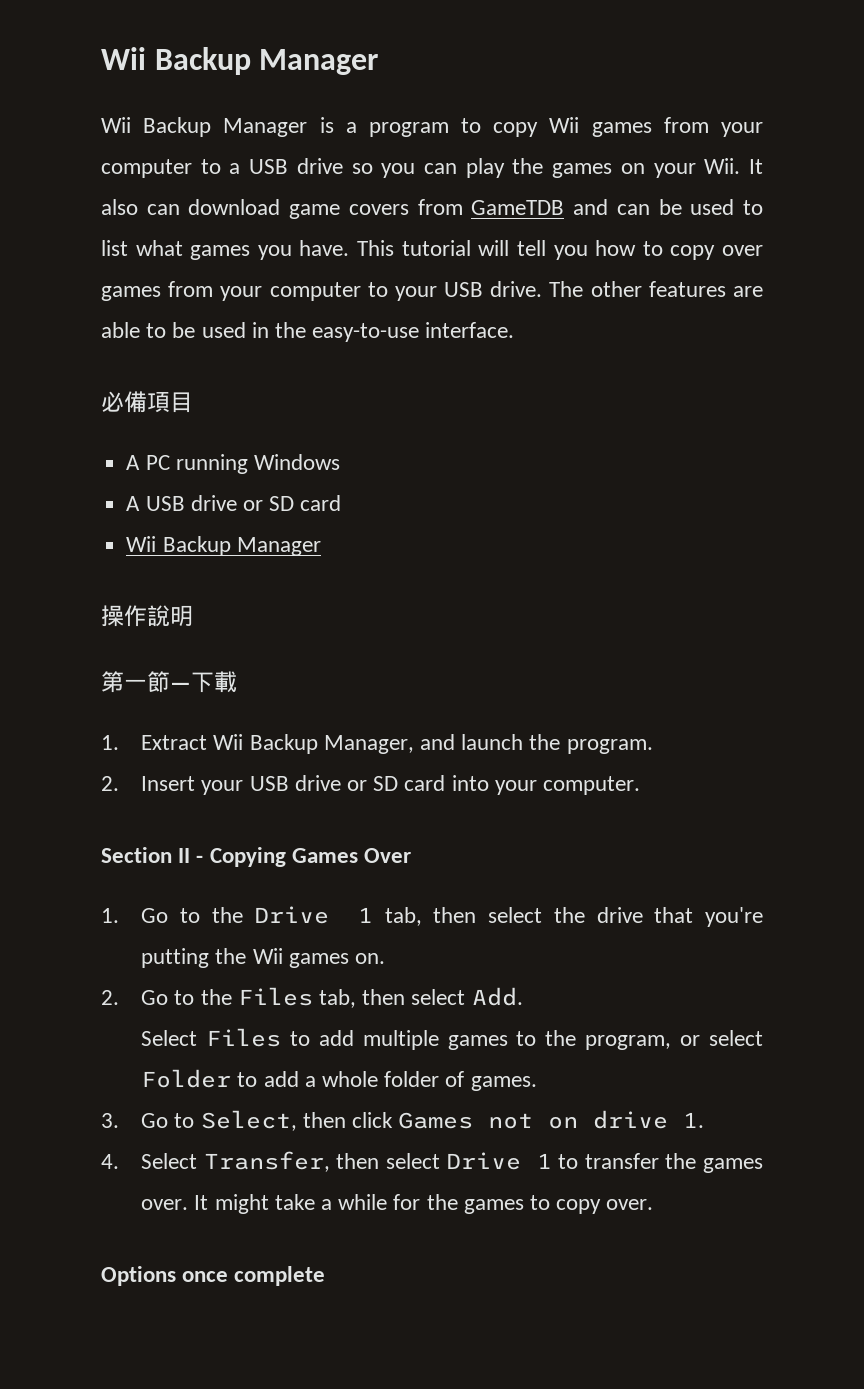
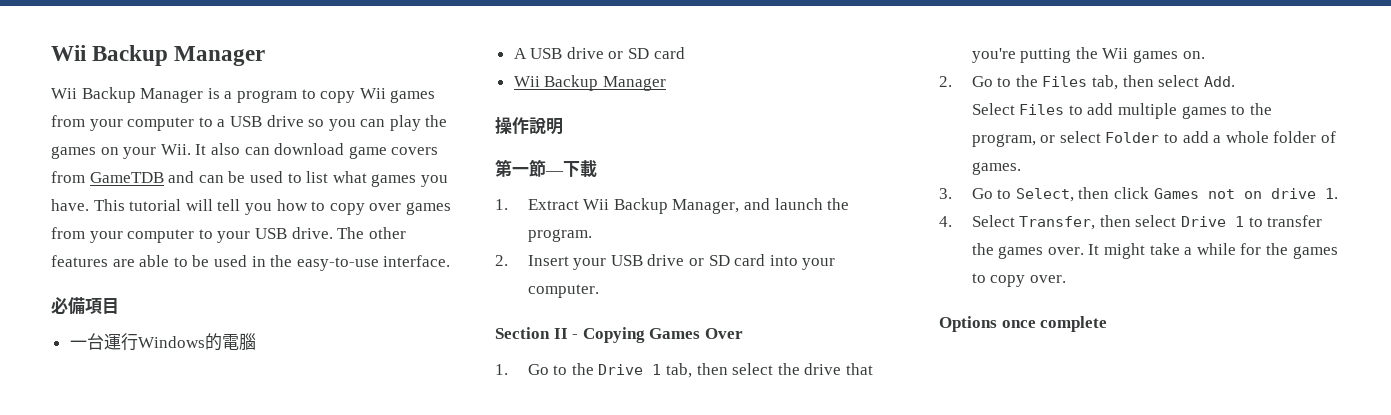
- A PC running Windows
+ 一台運行Windows的電腦

